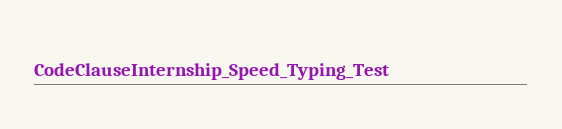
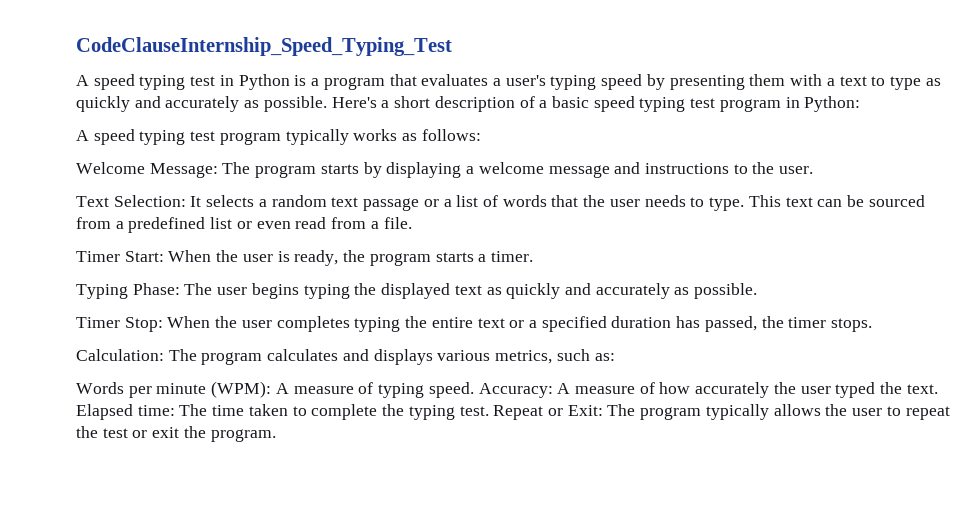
+ A speed typing test in Python is a program that evaluates a user's typing speed by presenting them with a text to type as quickly and accurately as possible. Here's a short description of a basic speed typing test program in Python:
+ A speed typing test program typically works as follows:
+ Welcome Message: The program starts by displaying a welcome message and instructions to the user.
+ Text Selection: It selects a random text passage or a list of words that the user needs to type. This text can be sourced from a predefined list or even read from a file.
+ Timer Start: When the user is ready, the program starts a timer.
+ Typing Phase: The user begins typing the displayed text as quickly and accurately as possible.
+ Timer Stop: When the user completes typing the entire text or a specified duration has passed, the timer stops.
+ Calculation: The program calculates and displays various metrics, such as:
+ Words per minute (WPM): A measure of typing speed. Accuracy: A measure of how accurately the user typed the text. Elapsed time: The time taken to complete the typing test. Repeat or Exit: The program typically allows the user to repeat the test or exit the program.

